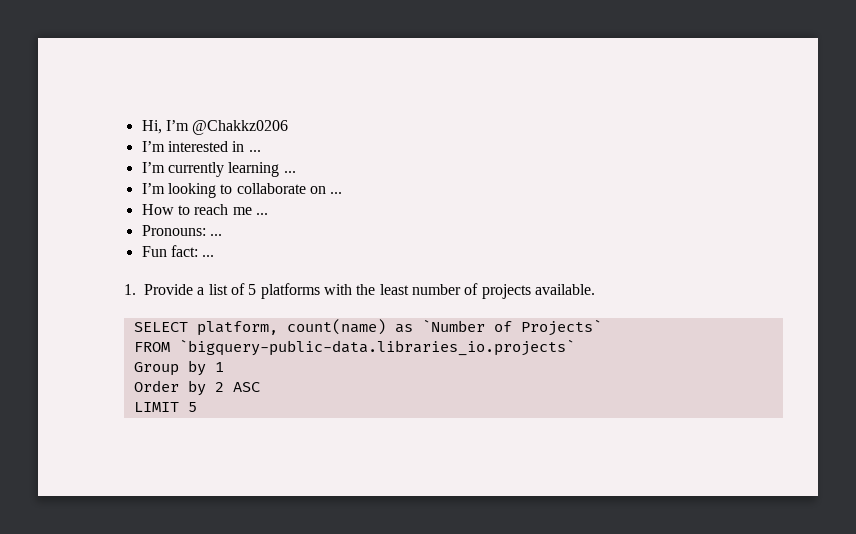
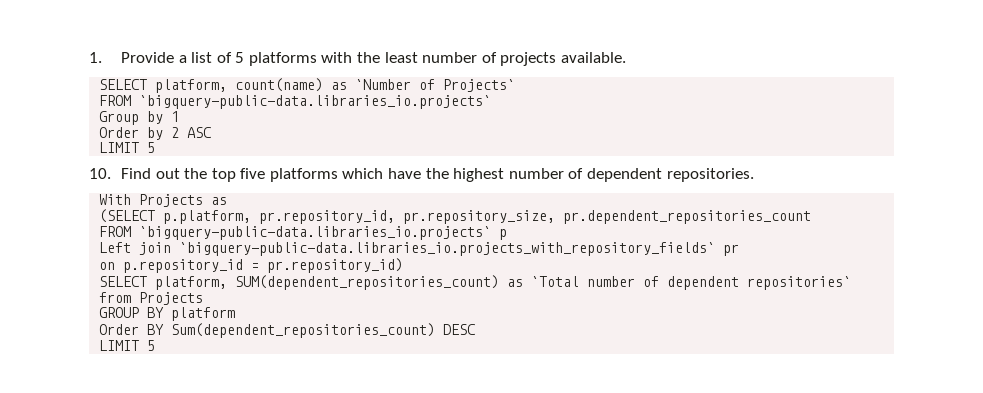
- Hi, I’m @Chakkz0206
- I’m interested in ...
- I’m currently learning ...
- I’m looking to collaborate on ...
- How to reach me ...
- Pronouns: ...
- Fun fact: ...
+ 10. Find out the top five platforms which have the highest number of dependent repositories.
+ With Projects as
+ (SELECT p.platform, pr.repository_id, pr.repository_size, pr.dependent_repositories_count
+ FROM `bigquery-public-data.libraries_io.projects` p
+ Left join `bigquery-public-data.libraries_io.projects_with_repository_fields` pr
+ on p.repository_id = pr.repository_id)
+ SELECT platform, SUM(dependent_repositories_count) as `Total number of dependent repositories` from Projects
+ GROUP BY platform
+ Order BY Sum(dependent_repositories_count) DESC
+ LIMIT 5

